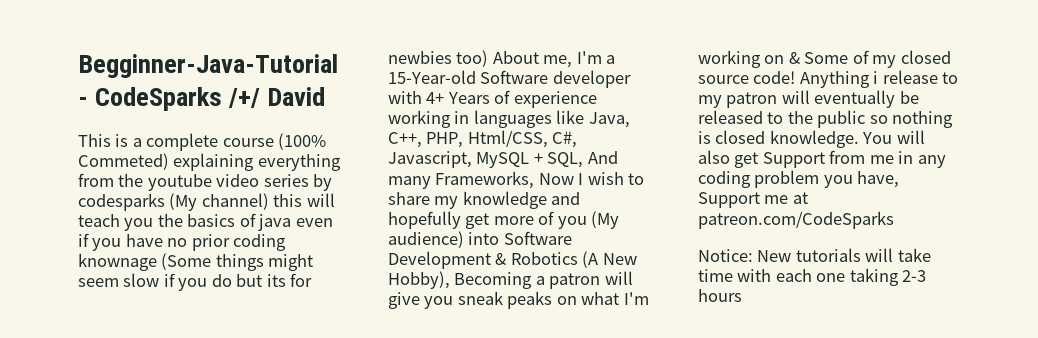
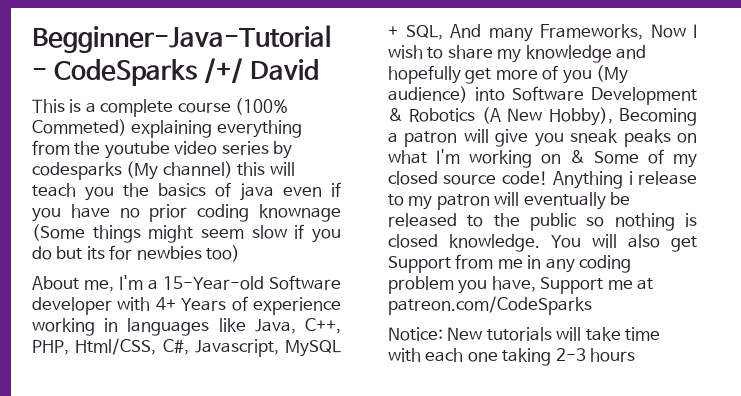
- This is a complete course (100% Commeted) explaining everything from the youtube video series by codesparks (My channel) this will teach you the basics of java even if you have no prior coding knownage (Some things might seem slow if you do but its for newbies too) About me, I'm a 15-Year-old Software developer with 4+ Years of experience working in languages like Java, C++, PHP, Html/CSS, C#, Javascript, MySQL + SQL, And many Frameworks, Now I wish to share my knowledge and hopefully get more of you (My audience) into Software Development & Robotics (A New Hobby), Becoming a patron will give you sneak peaks on what I'm working on & Some of my closed source code!
+ This is a complete course (100% Commeted) explaining everything from the youtube video series by codesparks (My channel) this will teach you the basics of java even if you have no prior coding knownage (Some things might seem slow if you do but its for newbies too)
+ About me, I'm a 15-Year-old Software developer with 4+ Years of experience working in languages like Java, C++, PHP, Html/CSS, C#, Javascript, MySQL + SQL, And many Frameworks, Now I wish to share my knowledge and hopefully get more of you (My audience) into Software Development & Robotics (A New Hobby), Becoming a patron will give you sneak peaks on what I'm working on & Some of my closed source code!

